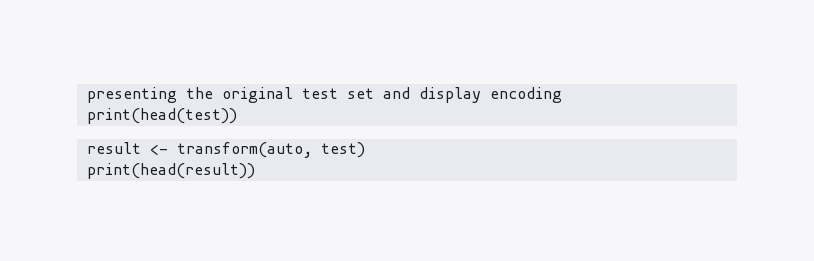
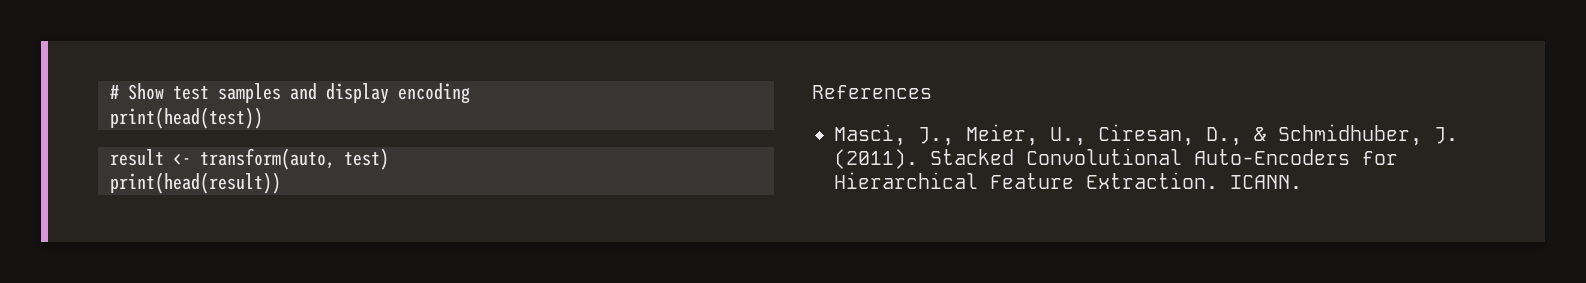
- presenting the original test set and display encoding
+ # Show test samples and display encoding
+ References
+ Masci, J., Meier, U., Ciresan, D., & Schmidhuber, J. (2011). Stacked Convolutional Auto-Encoders for Hierarchical Feature Extraction. ICANN.

